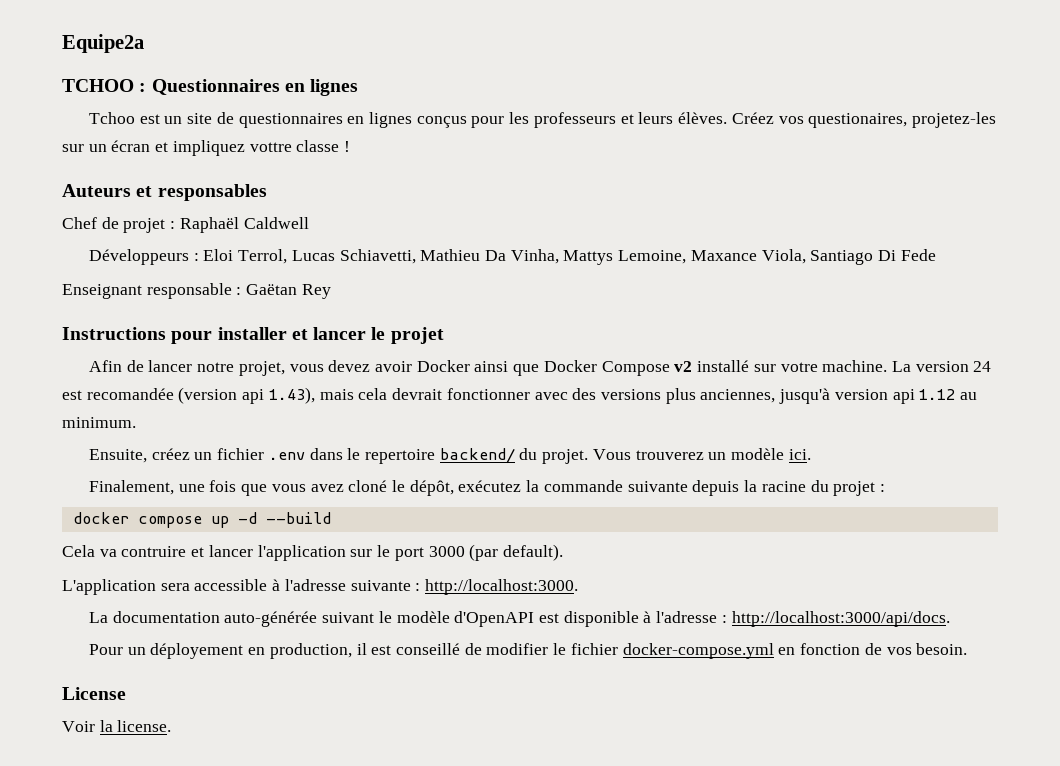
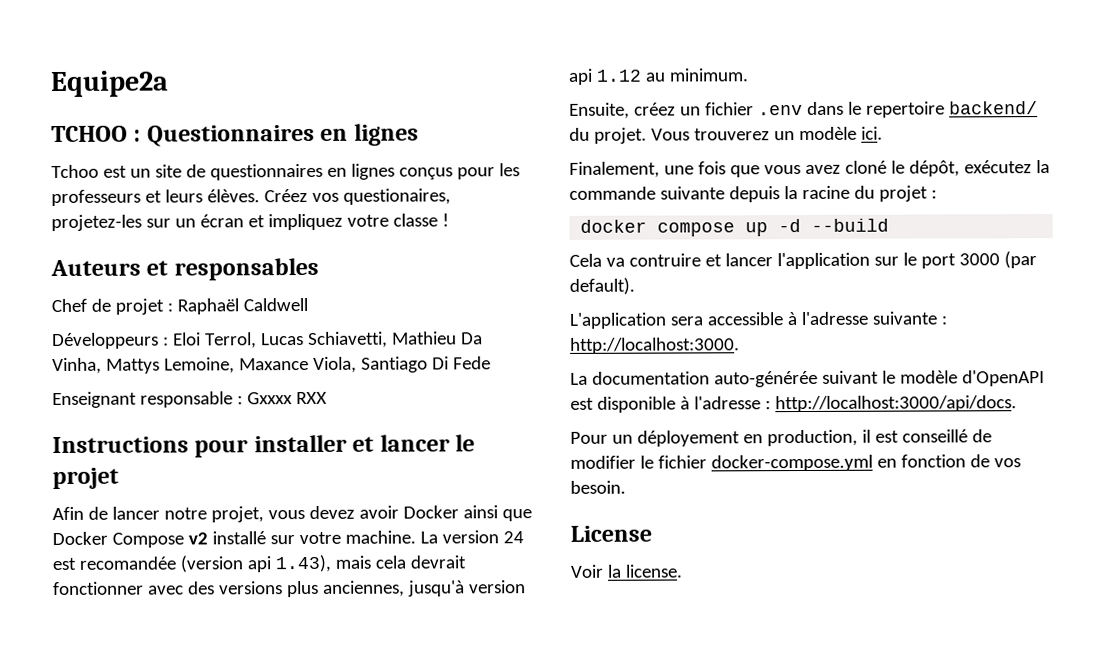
- Créez vos questionaires, projetez-les sur un écran et impliquez vottre classe !
+ Créez vos questionaires, projetez-les sur un écran et impliquez votre classe !
- Enseignant responsable : Gaëtan Rey
+ Enseignant responsable : Gxxxx RXX

